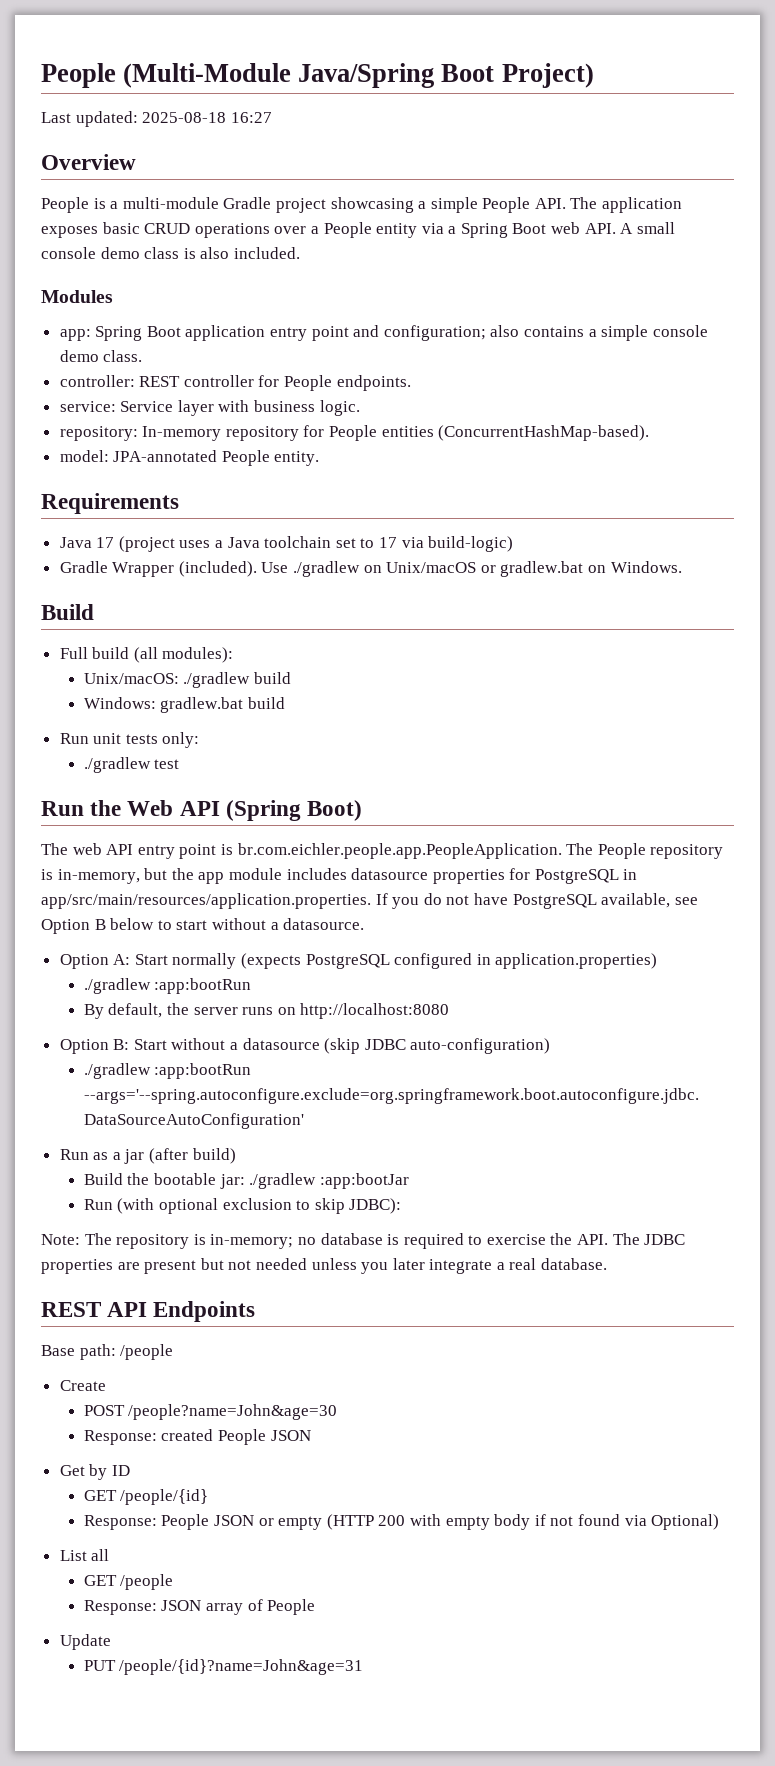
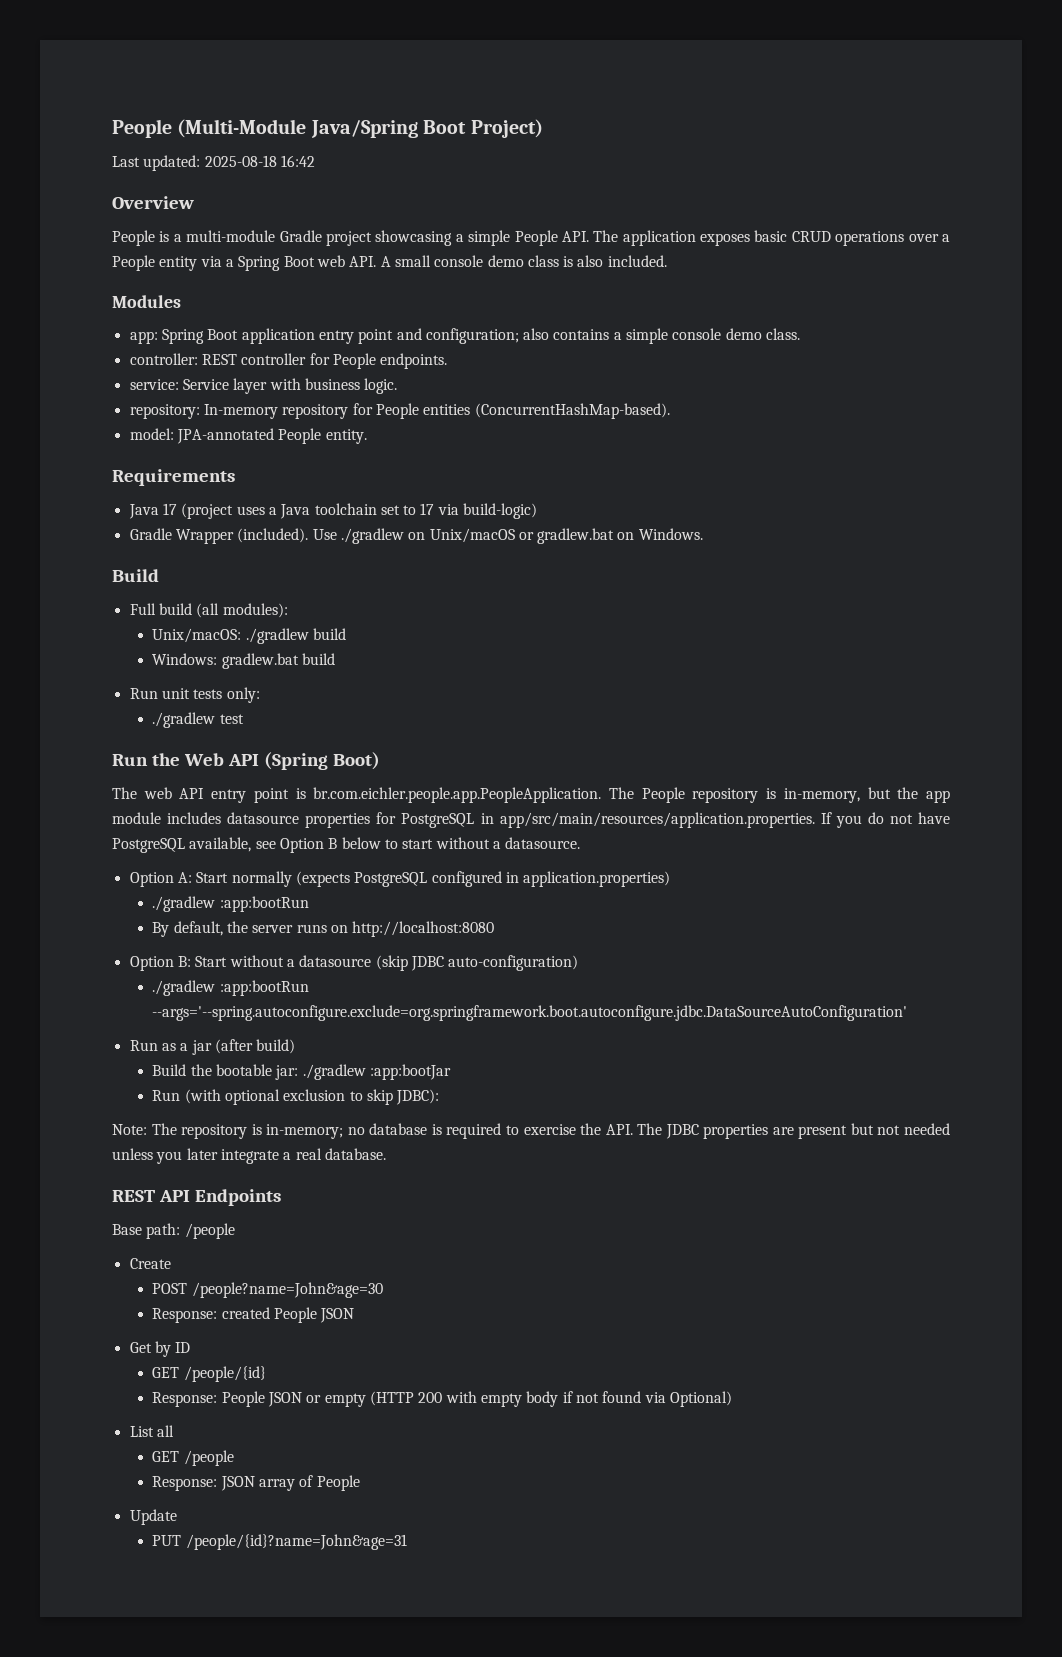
- Last updated: 2025-08-18 16:27
+ Last updated: 2025-08-18 16:42

